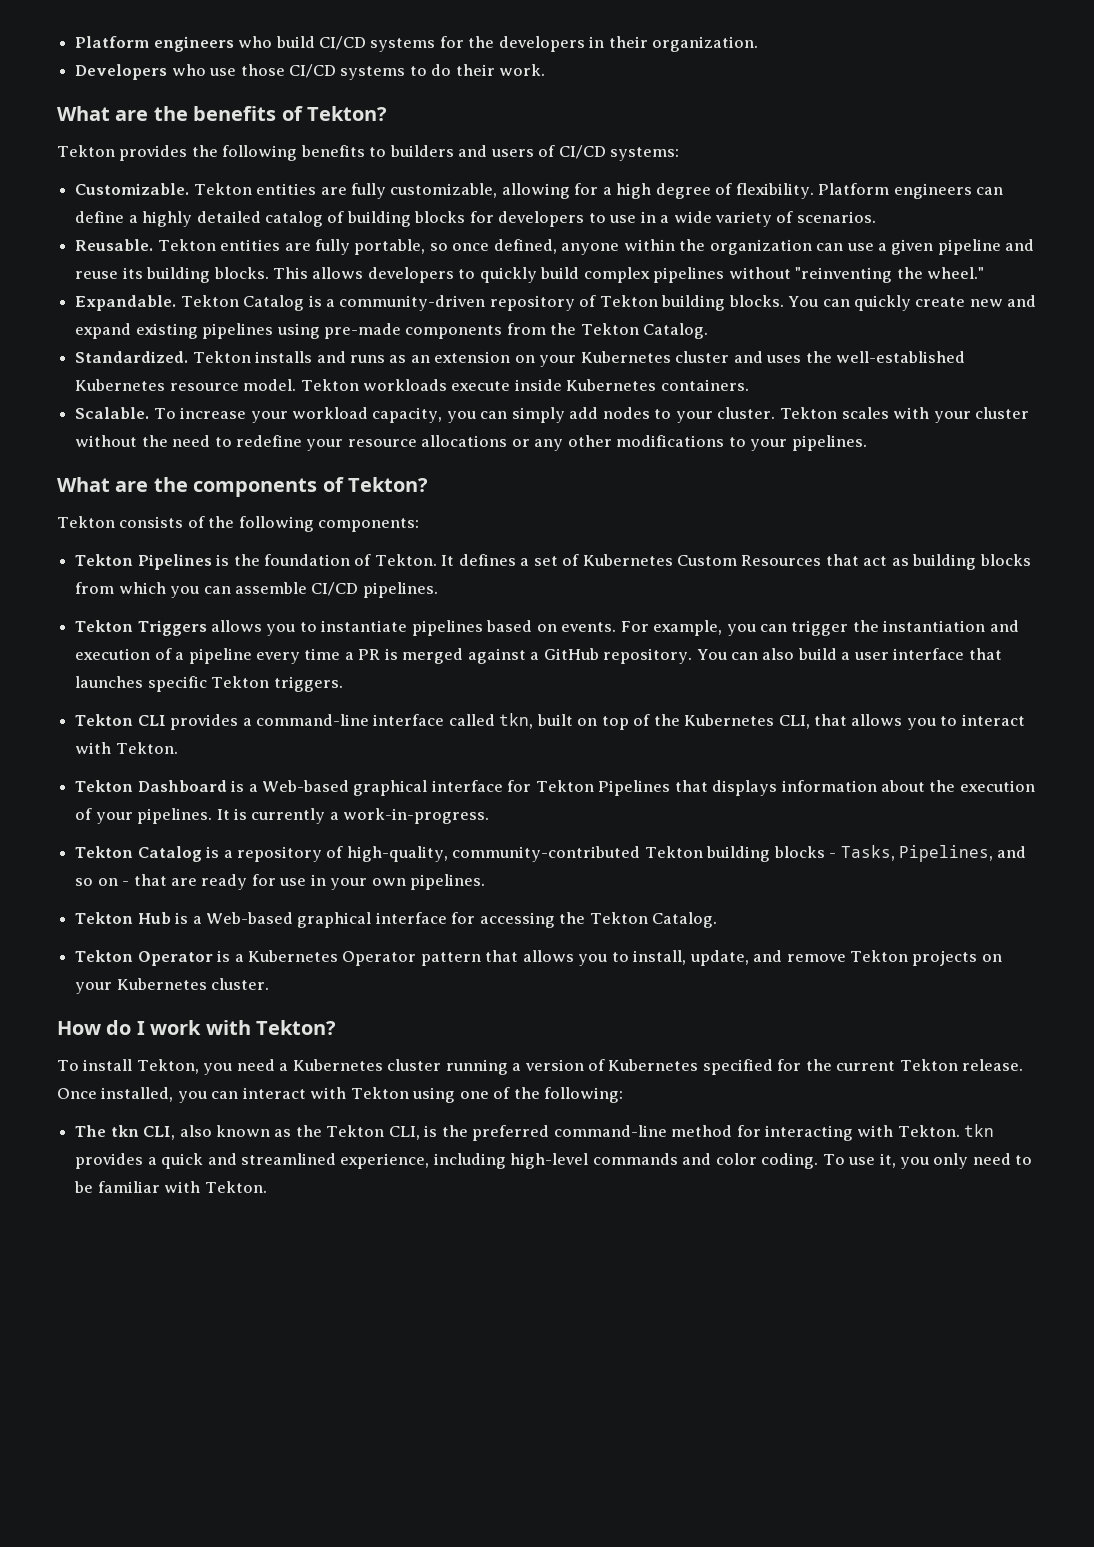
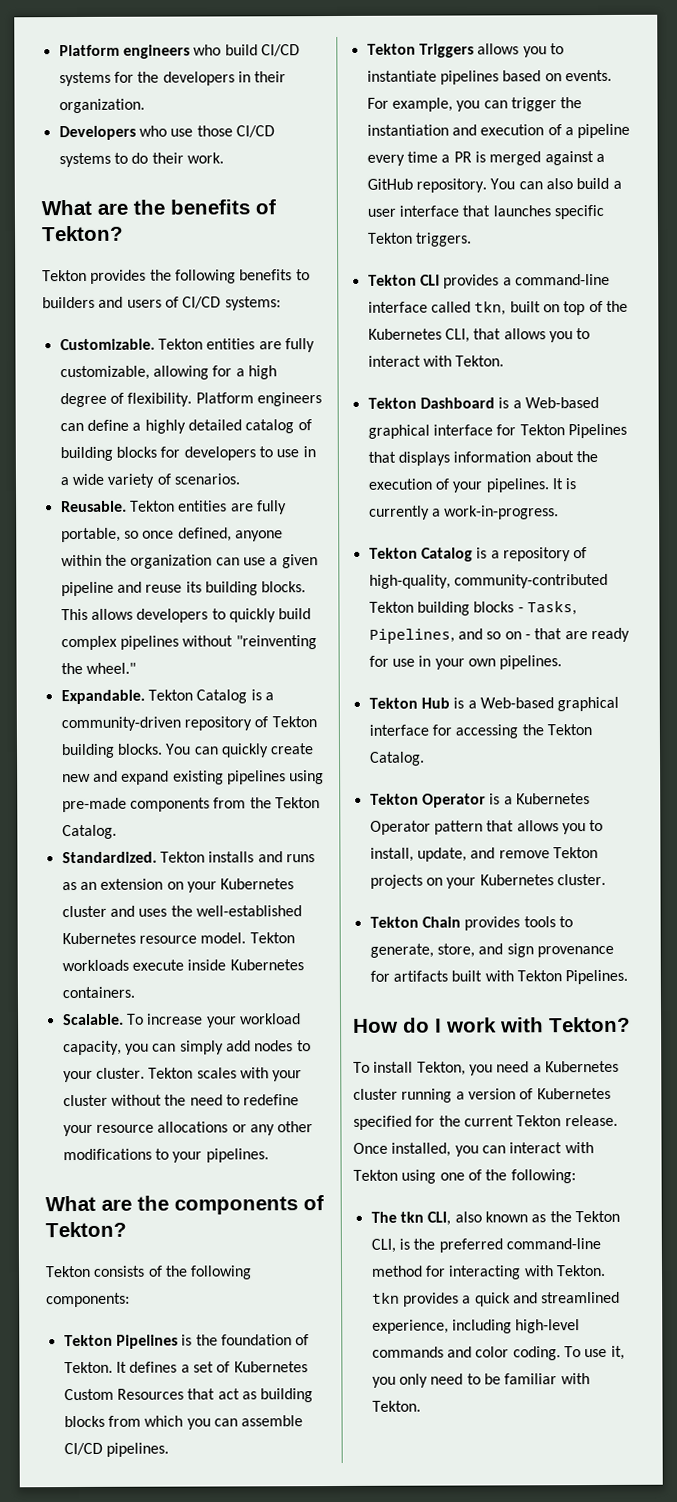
+ Tekton Chain provides tools to generate, store, and sign provenance for artifacts built with Tekton Pipelines.

